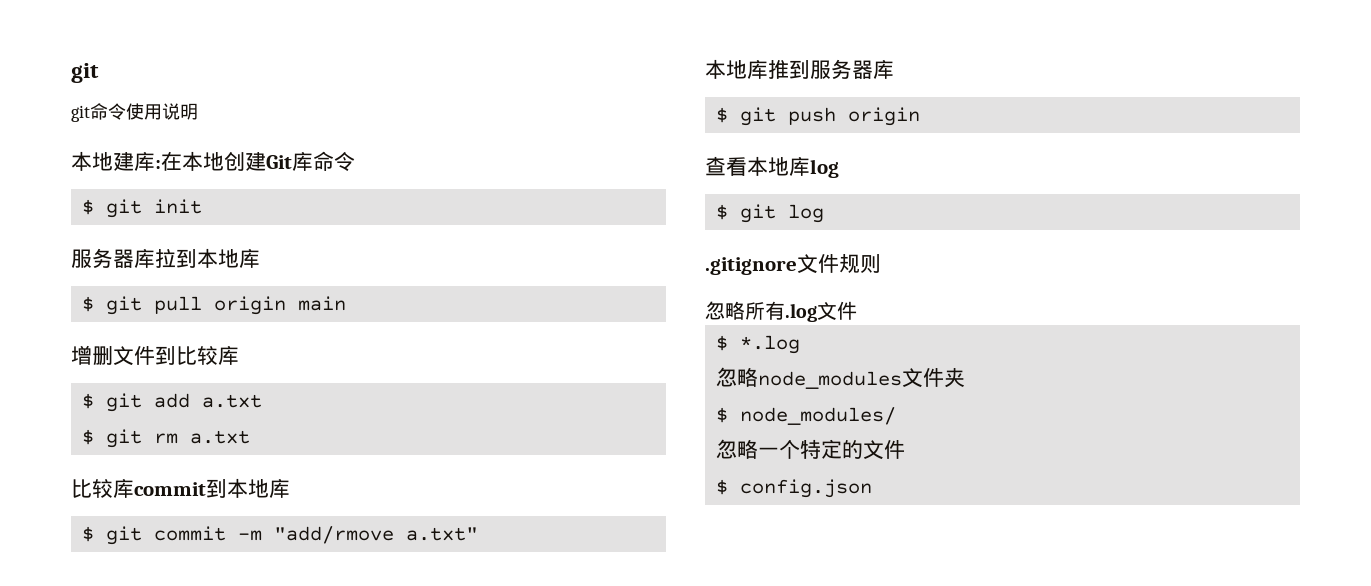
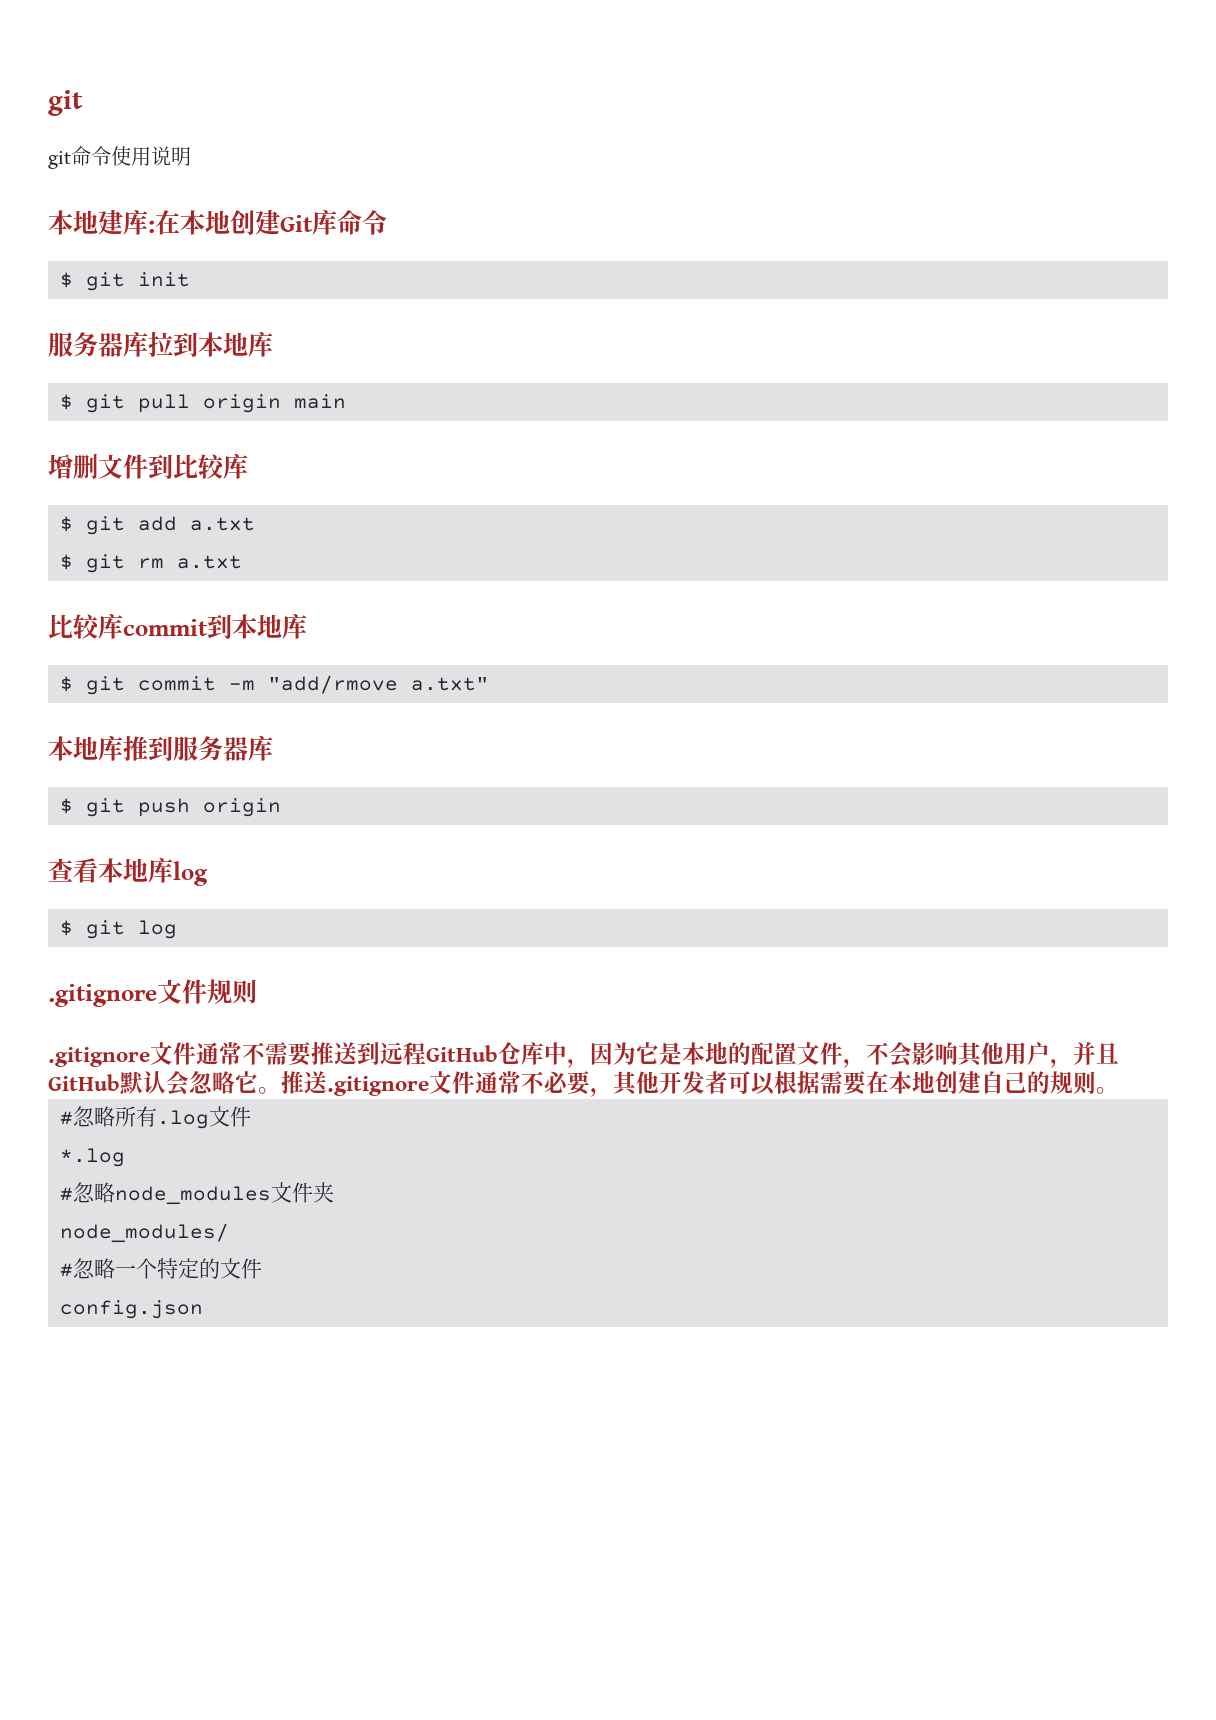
- 忽略所有.log文件
+ .gitignore文件通常不需要推送到远程GitHub仓库中，因为它是本地的配置文件，不会影响其他用户，并且GitHub默认会忽略它。推送.gitignore文件通常不必要，其他开发者可以根据需要在本地创建自己的规则。
+ #忽略所有.log文件
- $ *.log
+ *.log
- 忽略node_modules文件夹
+ #忽略node_modules文件夹
- $ node_modules/
+ node_modules/
- 忽略一个特定的文件
+ #忽略一个特定的文件
- $ config.json
+ config.json

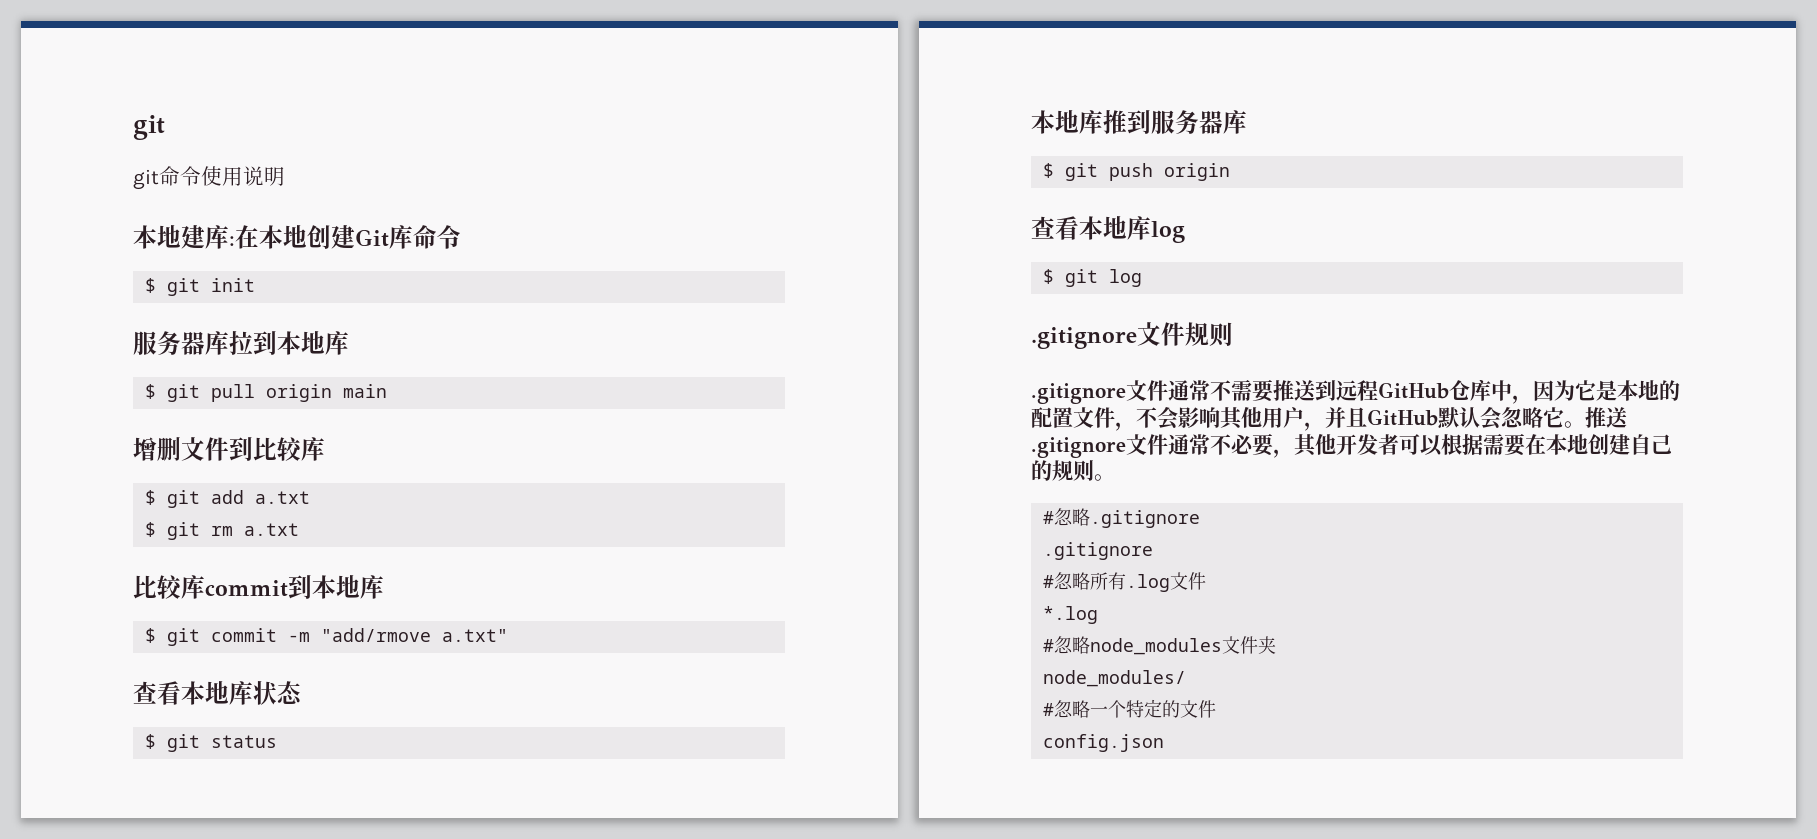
+ 查看本地库状态
+ $ git status
+ #忽略.gitignore
+ .gitignore

